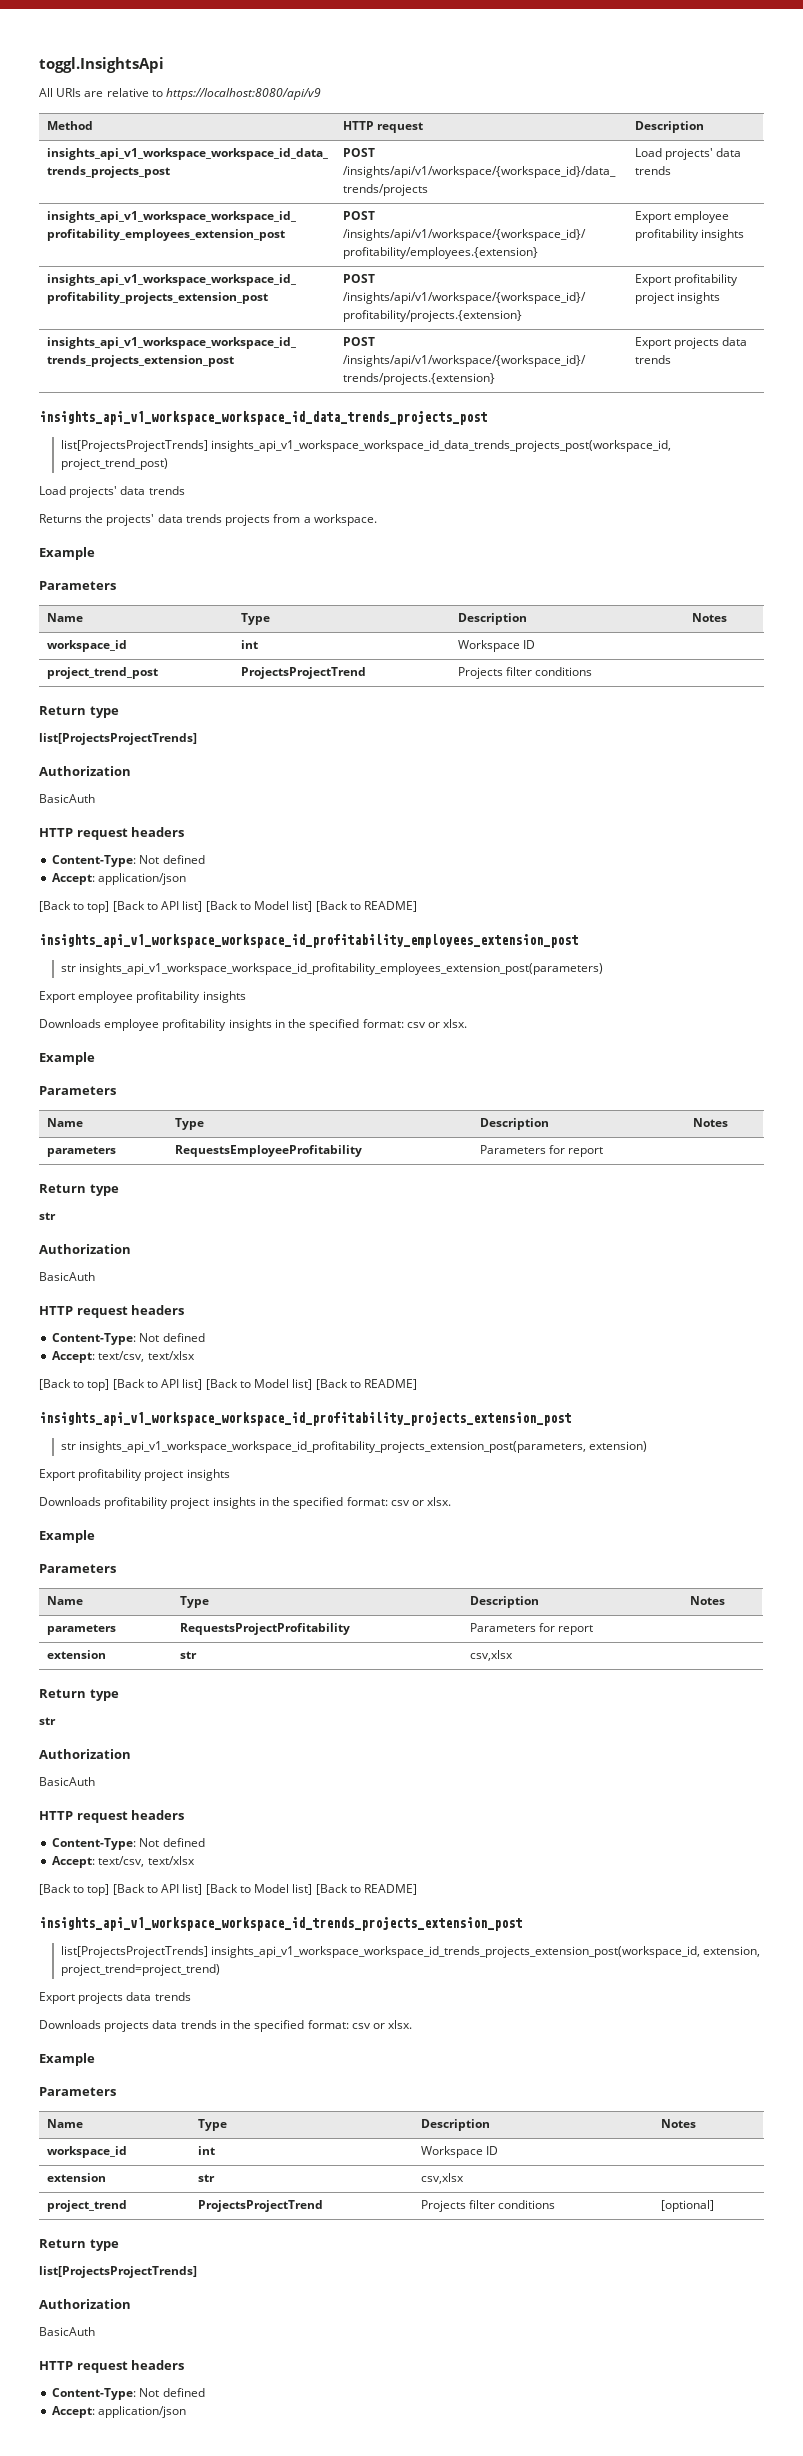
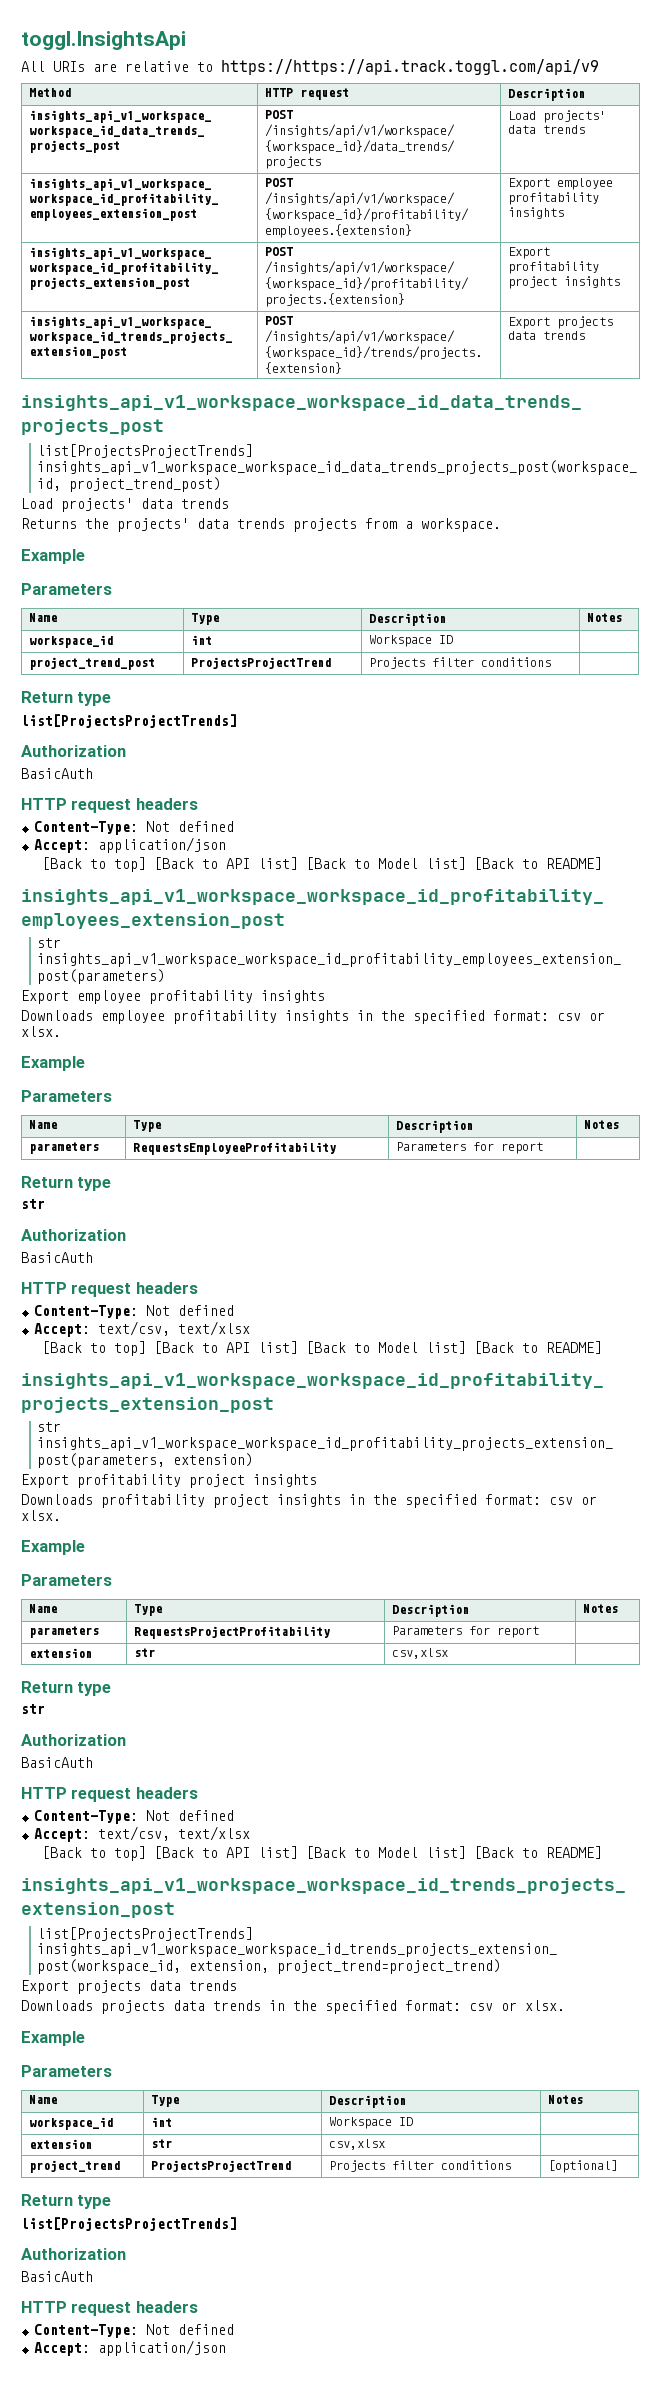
- All URIs are relative to https://localhost:8080/api/v9
+ All URIs are relative to https://https://api.track.toggl.com/api/v9

